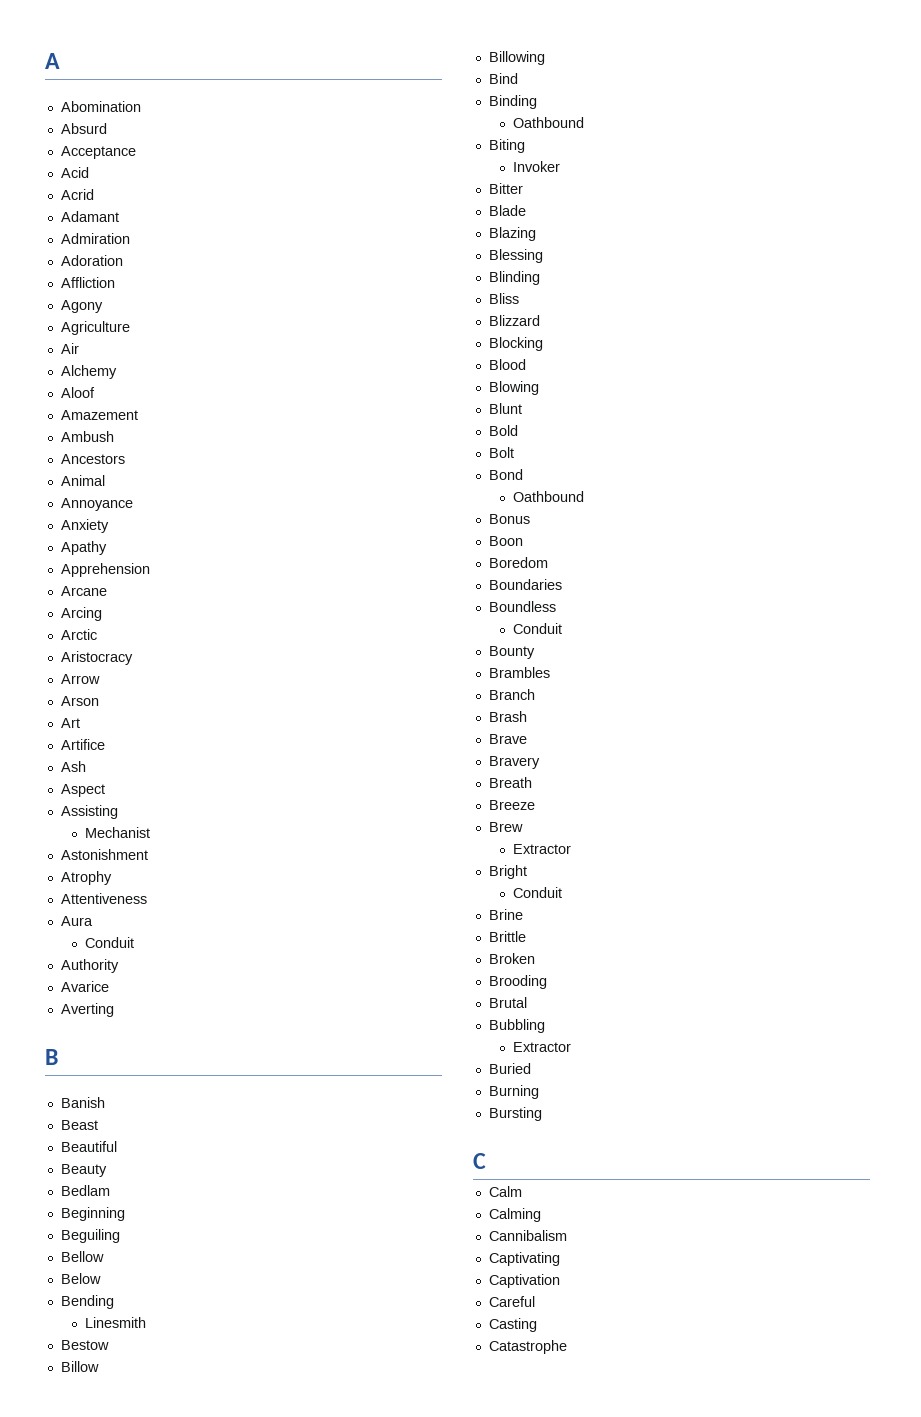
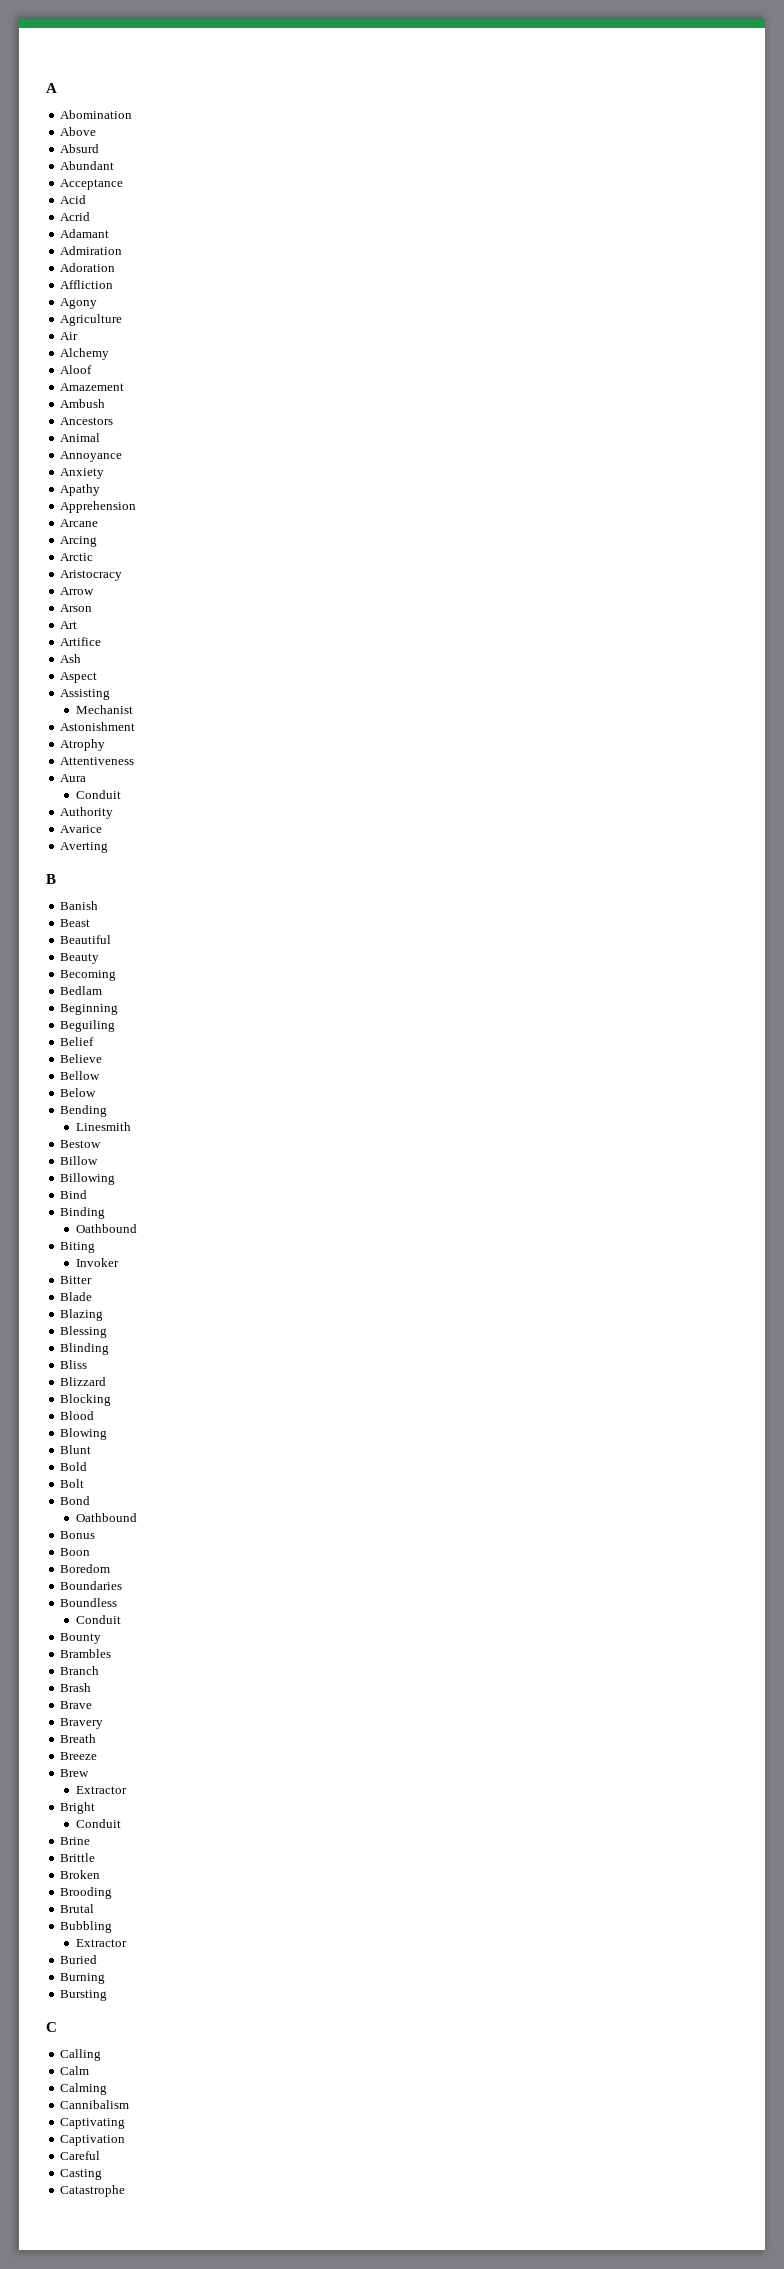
+ Above
+ Abundant
+ Becoming
+ Belief
+ Believe
+ Calling

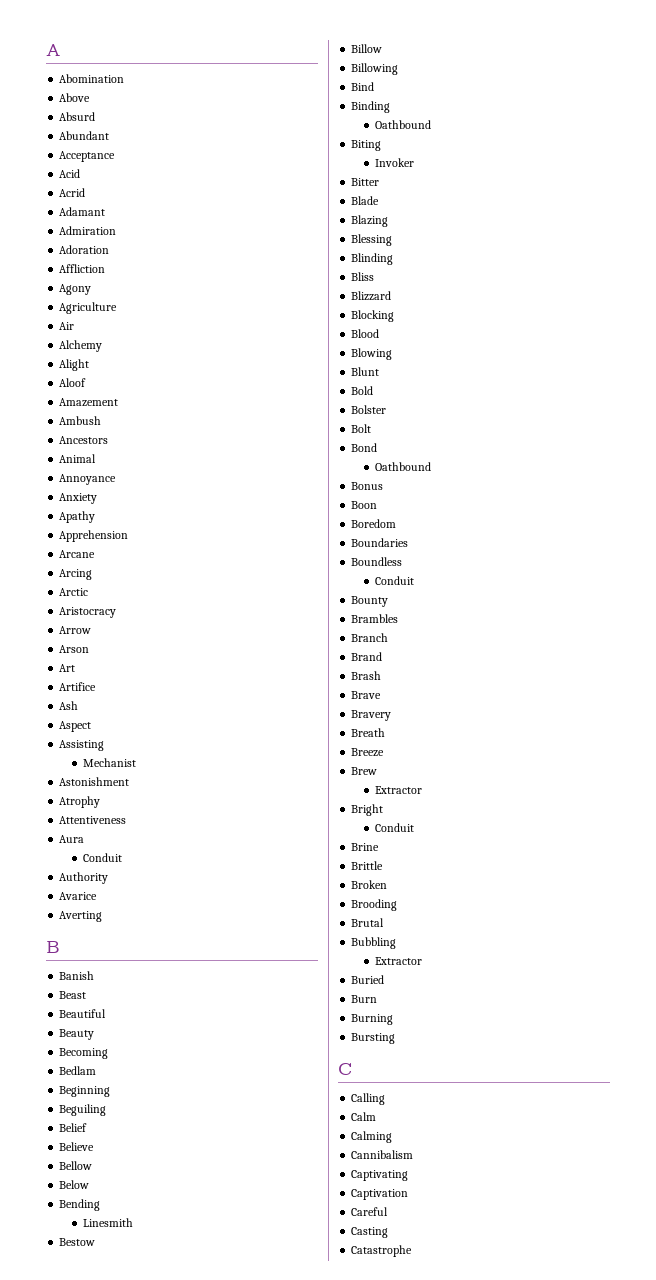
+ Alight
+ Bolster
+ Brand
+ Burn

